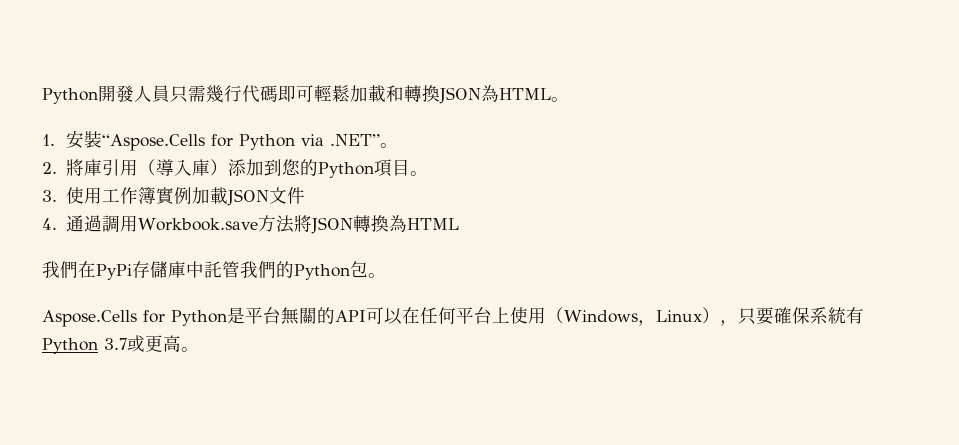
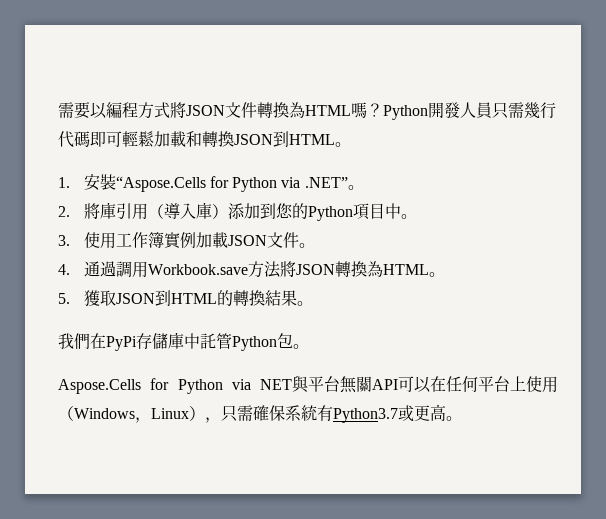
+ 需要以編程方式將JSON文件轉換為HTML嗎？
- Python開發人員只需幾行代碼即可輕鬆加載和轉換JSON為HTML。
+ Python開發人員只需幾行代碼即可輕鬆加載和轉換JSON到HTML。
- 2.將庫引用（導入庫）添加到您的Python項目。
+ 2.將庫引用（導入庫）添加到您的Python項目中。
- 3.使用工作簿實例加載JSON文件
+ 3.使用工作簿實例加載JSON文件。
- 4.通過調用Workbook.save方法將JSON轉換為HTML
+ 4.通過調用Workbook.save方法將JSON轉換為HTML。
+ 5.獲取JSON到HTML的轉換結果。
- 我們在PyPi存儲庫中託管我們的Python包。
+ 我們在PyPi存儲庫中託管Python包。
- Aspose.Cells for Python是平台無關的API可以在任何平台上使用（Windows，Linux），只要確保系統有Python 3.7或更高。
+ Aspose.Cells for Python via NET與平台無關API可以在任何平台上使用（Windows，Linux），只需確保系統有Python3.7或更高。

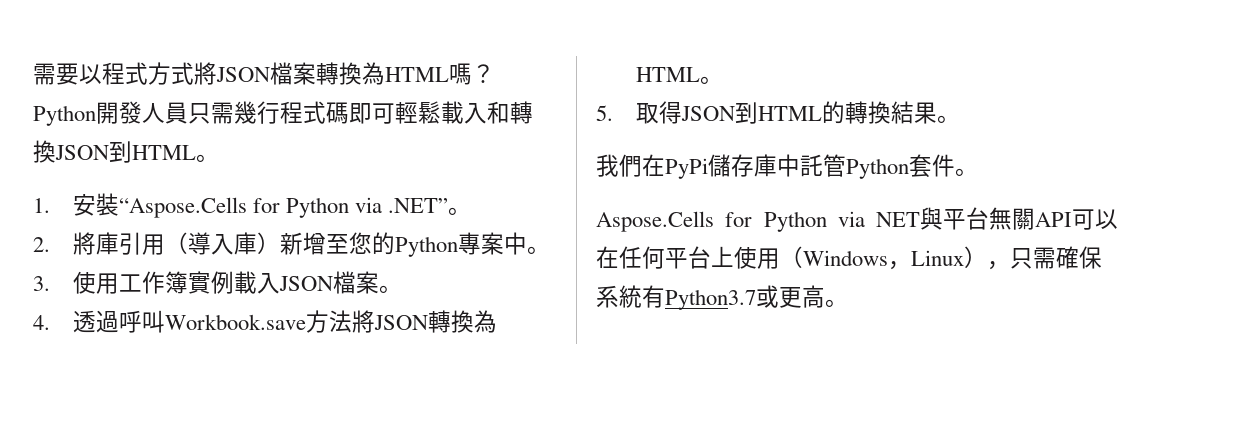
- 需要以編程方式將JSON文件轉換為HTML嗎？
+ 需要以程式方式將JSON檔案轉換為HTML嗎？
- Python開發人員只需幾行代碼即可輕鬆加載和轉換JSON到HTML。
+ Python開發人員只需幾行程式碼即可輕鬆載入和轉換JSON到HTML。
- 2.將庫引用（導入庫）添加到您的Python項目中。
+ 2.將庫引用（導入庫）新增至您的Python專案中。
- 3.使用工作簿實例加載JSON文件。
+ 3.使用工作簿實例載入JSON檔案。
- 4.通過調用Workbook.save方法將JSON轉換為HTML。
+ 4.透過呼叫Workbook.save方法將JSON轉換為HTML。
- 5.獲取JSON到HTML的轉換結果。
+ 5.取得JSON到HTML的轉換結果。
- 我們在PyPi存儲庫中託管Python包。
+ 我們在PyPi儲存庫中託管Python套件。

